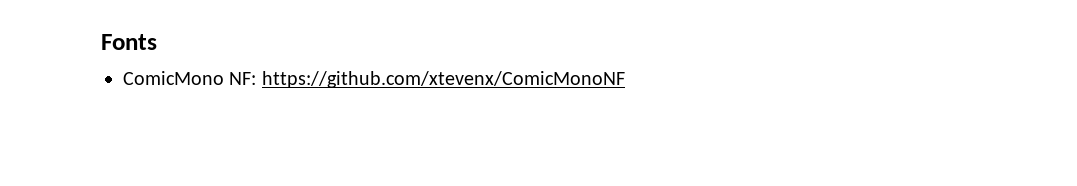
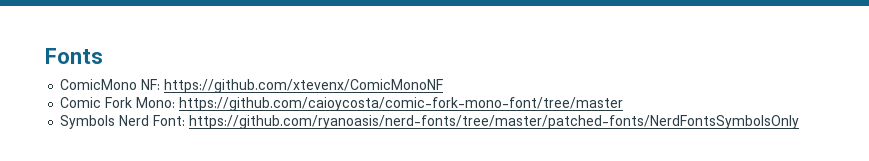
+ Comic Fork Mono: https://github.com/caioycosta/comic-fork-mono-font/tree/master
+ Symbols Nerd Font: https://github.com/ryanoasis/nerd-fonts/tree/master/patched-fonts/NerdFontsSymbolsOnly

